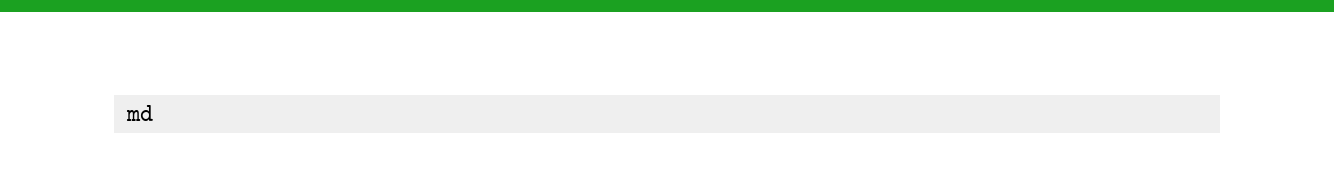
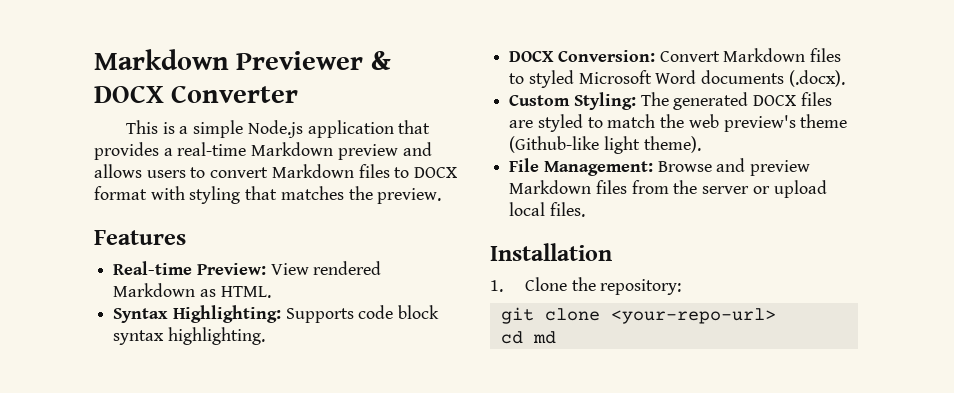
- md
+ Markdown Previewer & DOCX Converter
+ This is a simple Node.js application that provides a real-time Markdown preview and allows users to convert Markdown files to DOCX format with styling that matches the preview.
+ Features
+ Real-time Preview: View rendered Markdown as HTML.
+ Syntax Highlighting: Supports code block syntax highlighting.
+ DOCX Conversion: Convert Markdown files to styled Microsoft Word documents (.docx).
+ Custom Styling: The generated DOCX files are styled to match the web preview's theme (Github-like light theme).
+ File Management: Browse and preview Markdown files from the server or upload local files.
+ Installation
+ 1. Clone the repository:
+ git clone <your-repo-url>
+ cd md

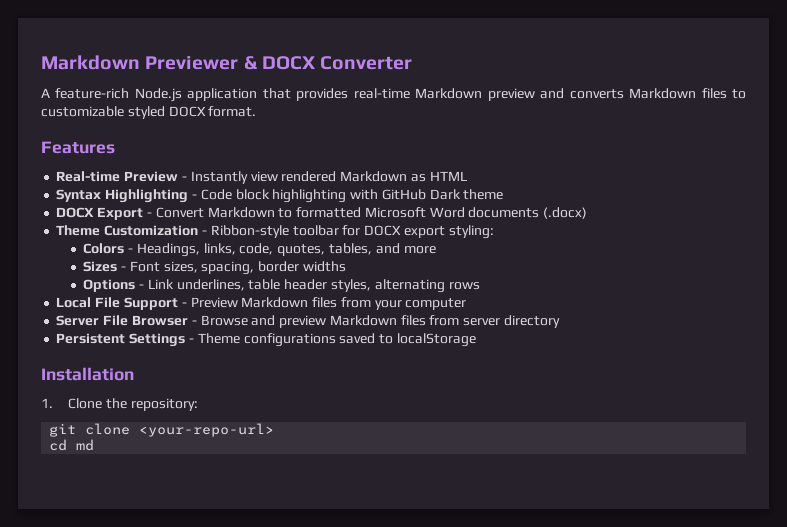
- This is a simple Node.js application that provides a real-time Markdown preview and allows users to convert Markdown files to DOCX format with styling that matches the preview.
+ A feature-rich Node.js application that provides real-time Markdown preview and converts Markdown files to customizable styled DOCX format.
  Features
- Real-time Preview: View rendered Markdown as HTML.
+ Real-time Preview - Instantly view rendered Markdown as HTML
- Syntax Highlighting: Supports code block syntax highlighting.
- DOCX Conversion: Convert Markdown files to styled Microsoft Word documents (.docx).
- Custom Styling: The generated DOCX files are styled to match the web preview's theme (Github-like light theme).
- File Management: Browse and preview Markdown files from the server or upload local files.
+ Syntax Highlighting - Code block highlighting with GitHub Dark theme
+ DOCX Export - Convert Markdown to formatted Microsoft Word documents (.docx)
+ Theme Customization - Ribbon-style toolbar for DOCX export styling:
+ Colors - Headings, links, code, quotes, tables, and more
+ Sizes - Font sizes, spacing, border widths
+ Options - Link underlines, table header styles, alternating rows
+ Local File Support - Preview Markdown files from your computer
+ Server File Browser - Browse and preview Markdown files from server directory
+ Persistent Settings - Theme configurations saved to localStorage

